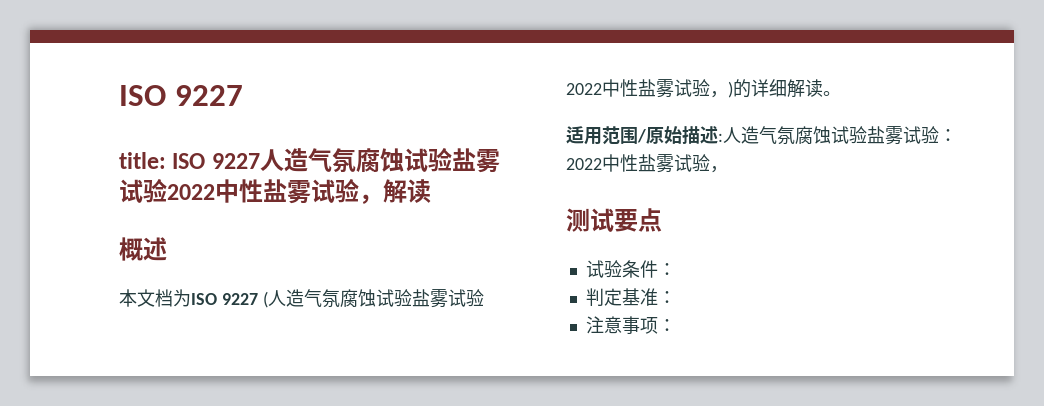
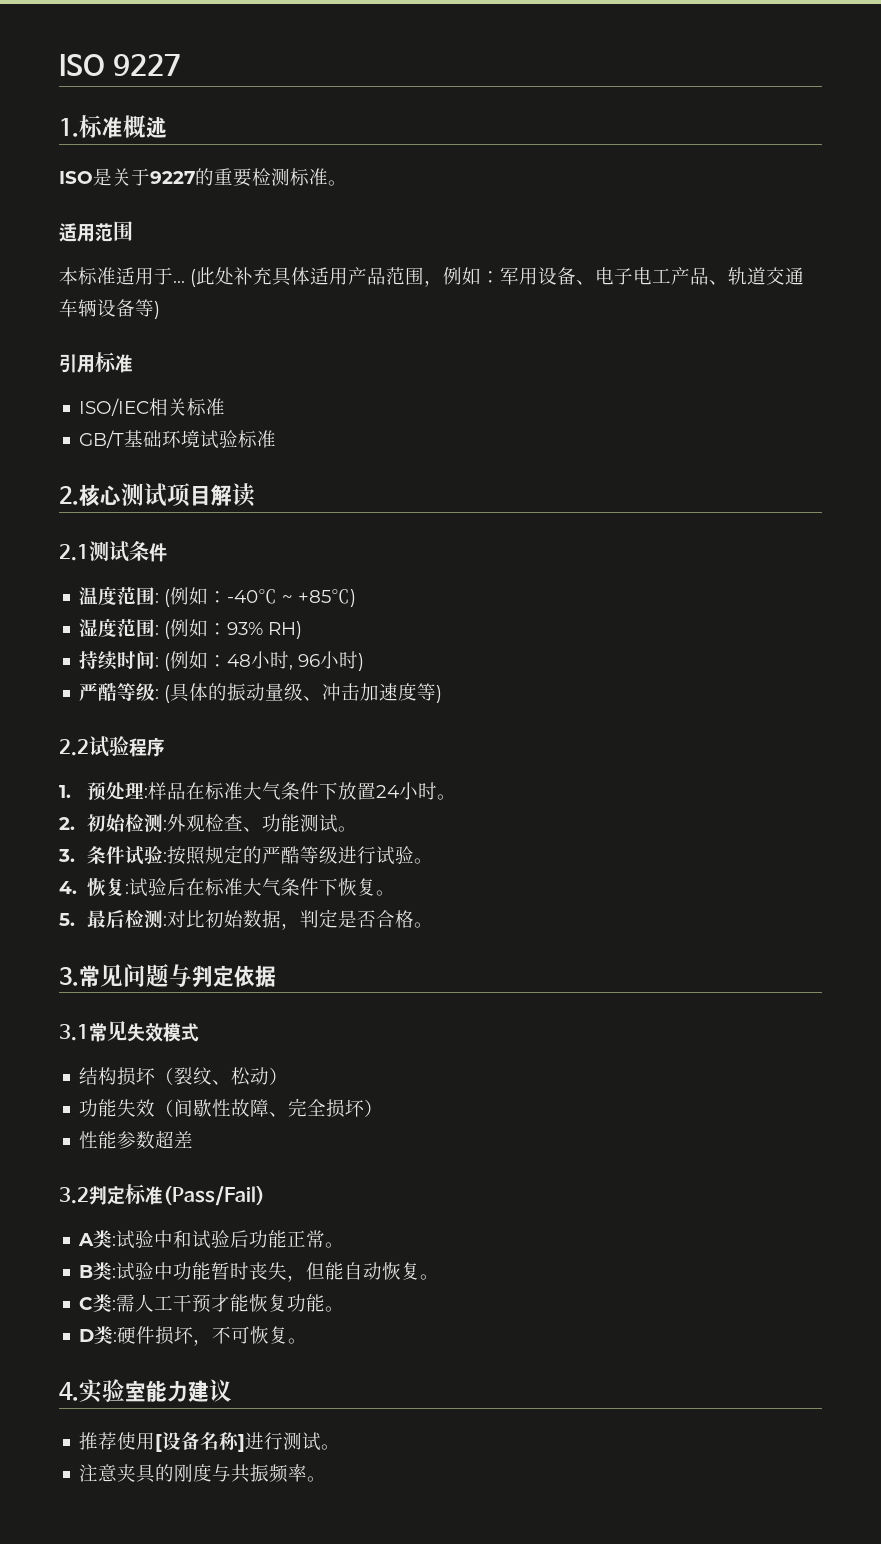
- title: ISO 9227人造气氛腐蚀试验盐雾试验2022中性盐雾试验，解读
- 概述
- 本文档为ISO 9227 (人造气氛腐蚀试验盐雾试验2022中性盐雾试验，)的详细解读。
- 适用范围/原始描述:人造气氛腐蚀试验盐雾试验：2022中性盐雾试验，
- 测试要点
- 试验条件：
- 判定基准：
- 注意事项：
+ 1.标准概述
+ ISO是关于9227的重要检测标准。
+ 适用范围
+ 本标准适用于... (此处补充具体适用产品范围，例如：军用设备、电子电工产品、轨道交通车辆设备等)
+ 引用标准
+ ISO/IEC相关标准
+ GB/T基础环境试验标准
+ 2.核心测试项目解读
+ 2.1测试条件
+ 温度范围: (例如：-40℃ ~ +85℃)
+ 湿度范围: (例如：93% RH)
+ 持续时间: (例如：48小时, 96小时)
+ 严酷等级: (具体的振动量级、冲击加速度等)
+ 2.2试验程序
+ 1.预处理:样品在标准大气条件下放置24小时。
+ 2.初始检测:外观检查、功能测试。
+ 3.条件试验:按照规定的严酷等级进行试验。
+ 4.恢复:试验后在标准大气条件下恢复。
+ 5.最后检测:对比初始数据，判定是否合格。
+ 3.常见问题与判定依据
+ 3.1常见失效模式
+ 结构损坏（裂纹、松动）
+ 功能失效（间歇性故障、完全损坏）
+ 性能参数超差
+ 3.2判定标准(Pass/Fail)
+ A类:试验中和试验后功能正常。
+ B类:试验中功能暂时丧失，但能自动恢复。
+ C类:需人工干预才能恢复功能。
+ D类:硬件损坏，不可恢复。
+ 4.实验室能力建议
+ 推荐使用[设备名称]进行测试。
+ 注意夹具的刚度与共振频率。

